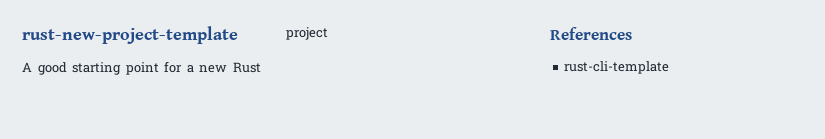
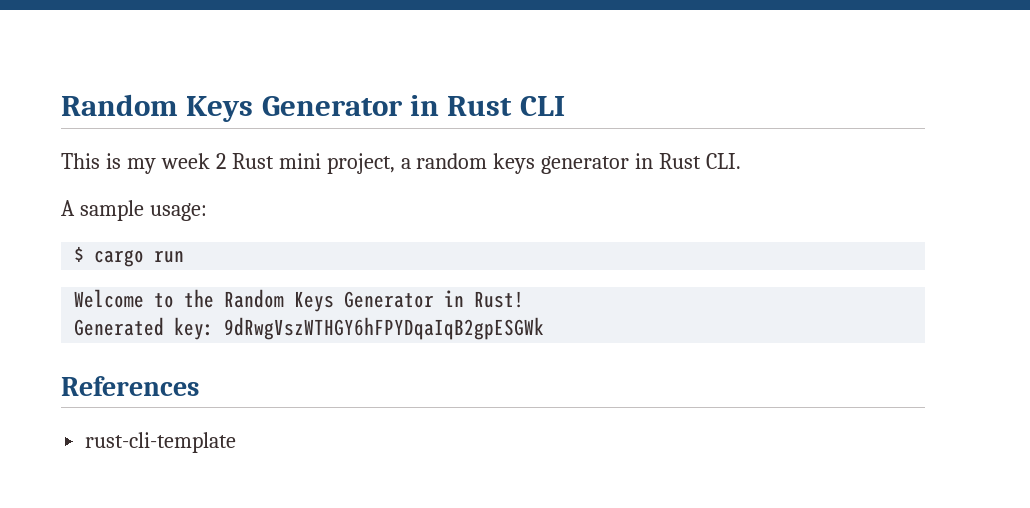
- rust-new-project-template
- A good starting point for a new Rust project
+ Random Keys Generator in Rust CLI
+ This is my week 2 Rust mini project, a random keys generator in Rust CLI.
+ A sample usage:
+ $ cargo run
+ Welcome to the Random Keys Generator in Rust!
+ Generated key: 9dRwgVszWTHGY6hFPYDqaIqB2gpESGWk

